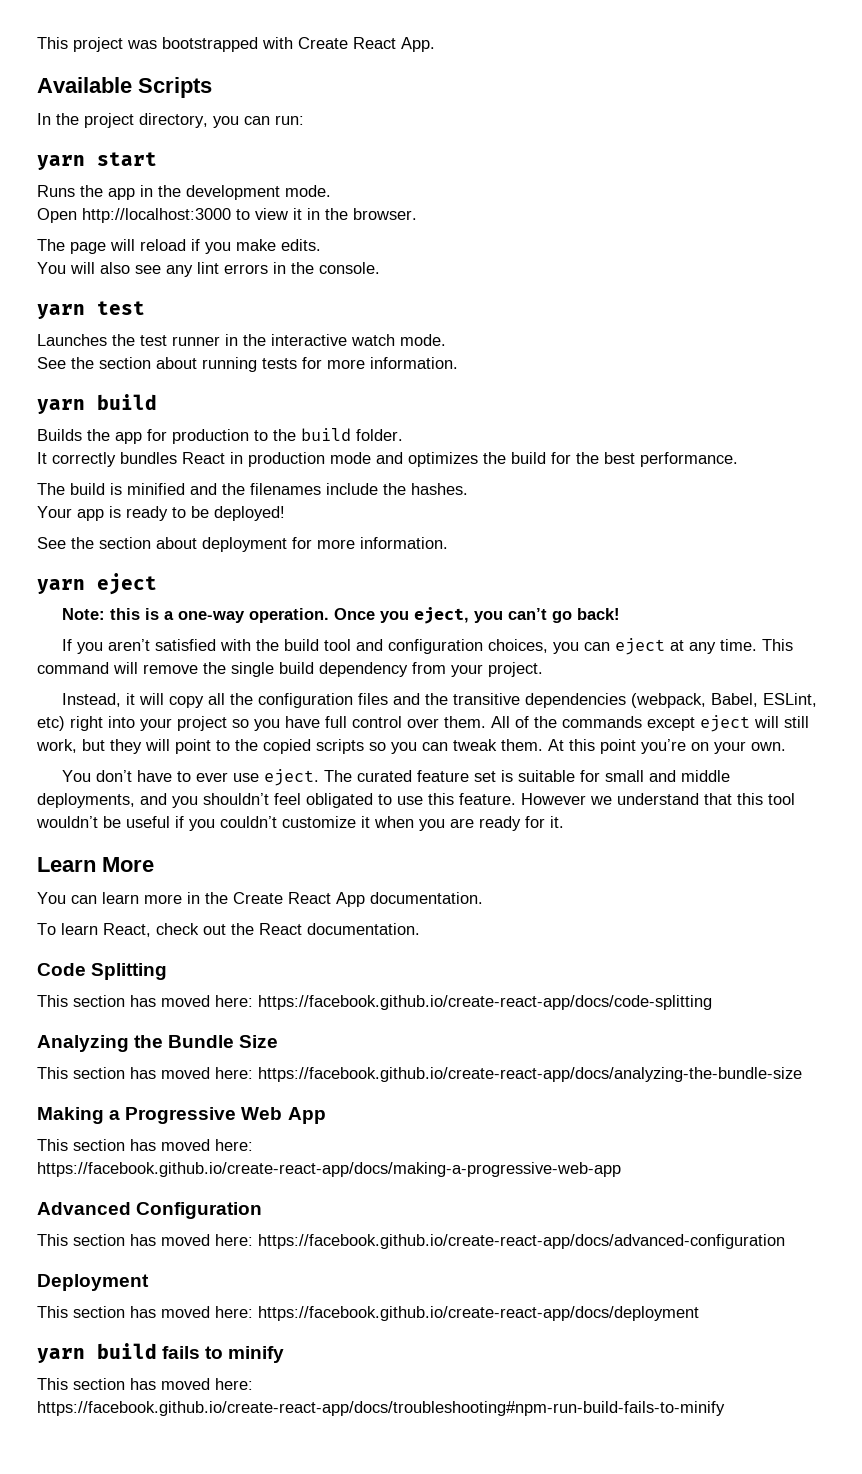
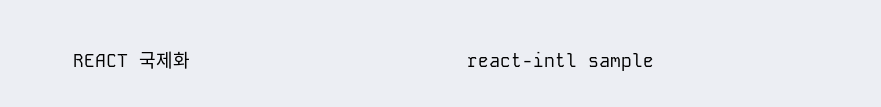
- This project was bootstrapped with Create React App.
- Available Scripts
- In the project directory, you can run:
- yarn start
- Runs the app in the development mode.
- Open http://localhost:3000 to view it in the browser.
- The page will reload if you make edits.
- You will also see any lint errors in the console.
- yarn test
- Launches the test runner in the interactive watch mode.
- See the section about running tests for more information.
- yarn build
- Builds the app for production to the build folder.
- It correctly bundles React in production mode and optimizes the build for the best performance.
- The build is minified and the filenames include the hashes.
- Your app is ready to be deployed!
- See the section about deployment for more information.
- yarn eject
- Note: this is a one-way operation. Once you eject, you can’t go back!
- If you aren’t satisfied with the build tool and configuration choices, you can eject at any time. This command will remove the single build dependency from your project.
- Instead, it will copy all the configuration files and the transitive dependencies (webpack, Babel, ESLint, etc) right into your project so you have full control over them. All of the commands except eject will still work, but they will point to the copied scripts so you can tweak them. At this point you’re on your own.
- You don’t have to ever use eject. The curated feature set is suitable for small and middle deployments, and you shouldn’t feel obligated to use this feature. However we understand that this tool wouldn’t be useful if you couldn’t customize it when you are ready for it.
- Learn More
- You can learn more in the Create React App documentation.
- To learn React, check out the React documentation.
- Code Splitting
- This section has moved here: https://facebook.github.io/create-react-app/docs/code-splitting
- Analyzing the Bundle Size
- This section has moved here: https://facebook.github.io/create-react-app/docs/analyzing-the-bundle-size
- Making a Progressive Web App
- This section has moved here: https://facebook.github.io/create-react-app/docs/making-a-progressive-web-app
- Advanced Configuration
- This section has moved here: https://facebook.github.io/create-react-app/docs/advanced-configuration
- Deployment
- This section has moved here: https://facebook.github.io/create-react-app/docs/deployment
- yarn build fails to minify
- This section has moved here: https://facebook.github.io/create-react-app/docs/troubleshooting#npm-run-build-fails-to-minify
+ REACT 국제화
+ react-intl sample

